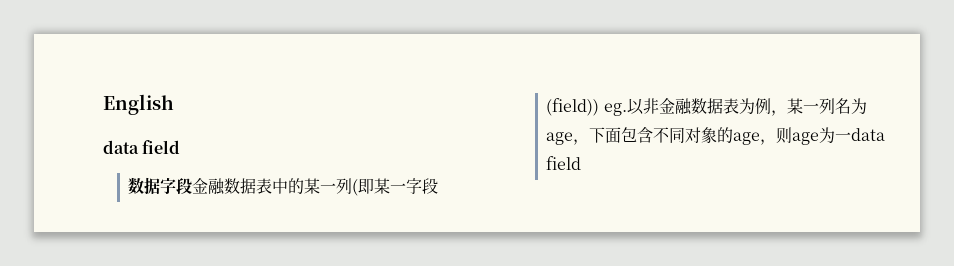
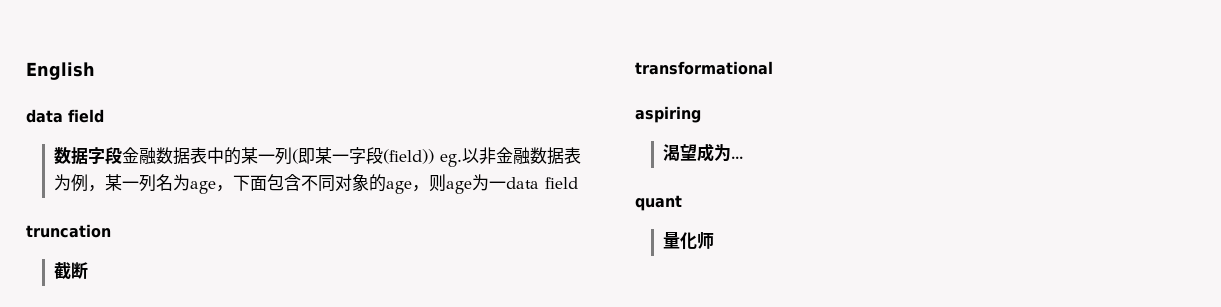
+ truncation
+ 截断
+ transformational
+ aspiring
+ 渴望成为...
+ quant
+ 量化师

